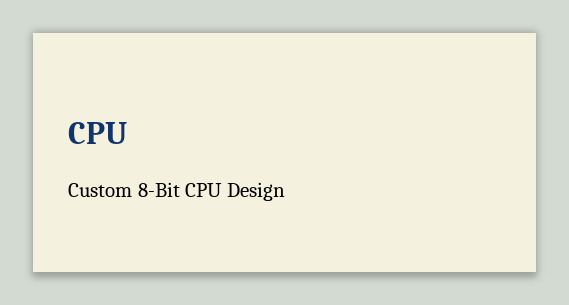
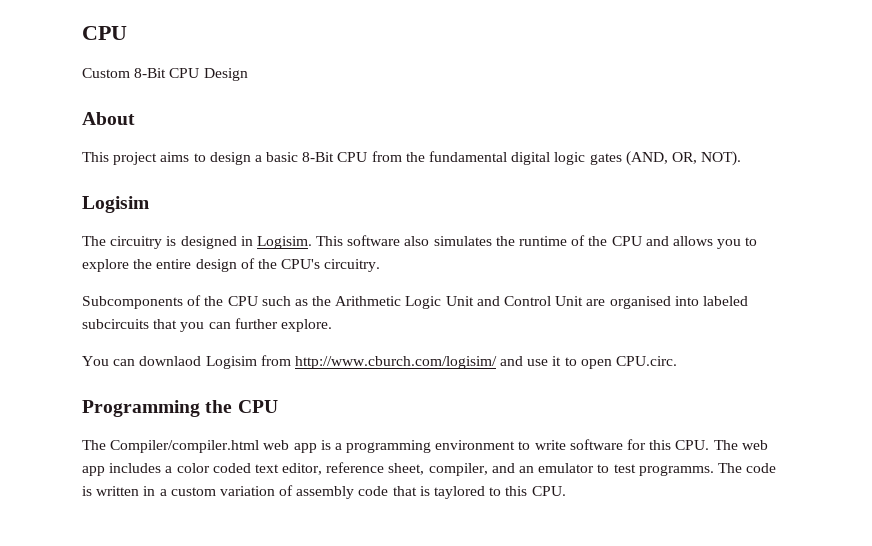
+ About
+ This project aims to design a basic 8-Bit CPU from the fundamental digital logic gates (AND, OR, NOT).
+ Logisim
+ The circuitry is designed in Logisim. This software also simulates the runtime of the CPU and allows you to explore the entire design of the CPU's circuitry.
+ Subcomponents of the CPU such as the Arithmetic Logic Unit and Control Unit are organised into labeled subcircuits that you can further explore.
+ You can downlaod Logisim from http://www.cburch.com/logisim/ and use it to open CPU.circ.
+ Programming the CPU
+ The Compiler/compiler.html web app is a programming environment to write software for this CPU. The web app includes a color coded text editor, reference sheet, compiler, and an emulator to test programms. The code is written in a custom variation of assembly code that is taylored to this CPU.

